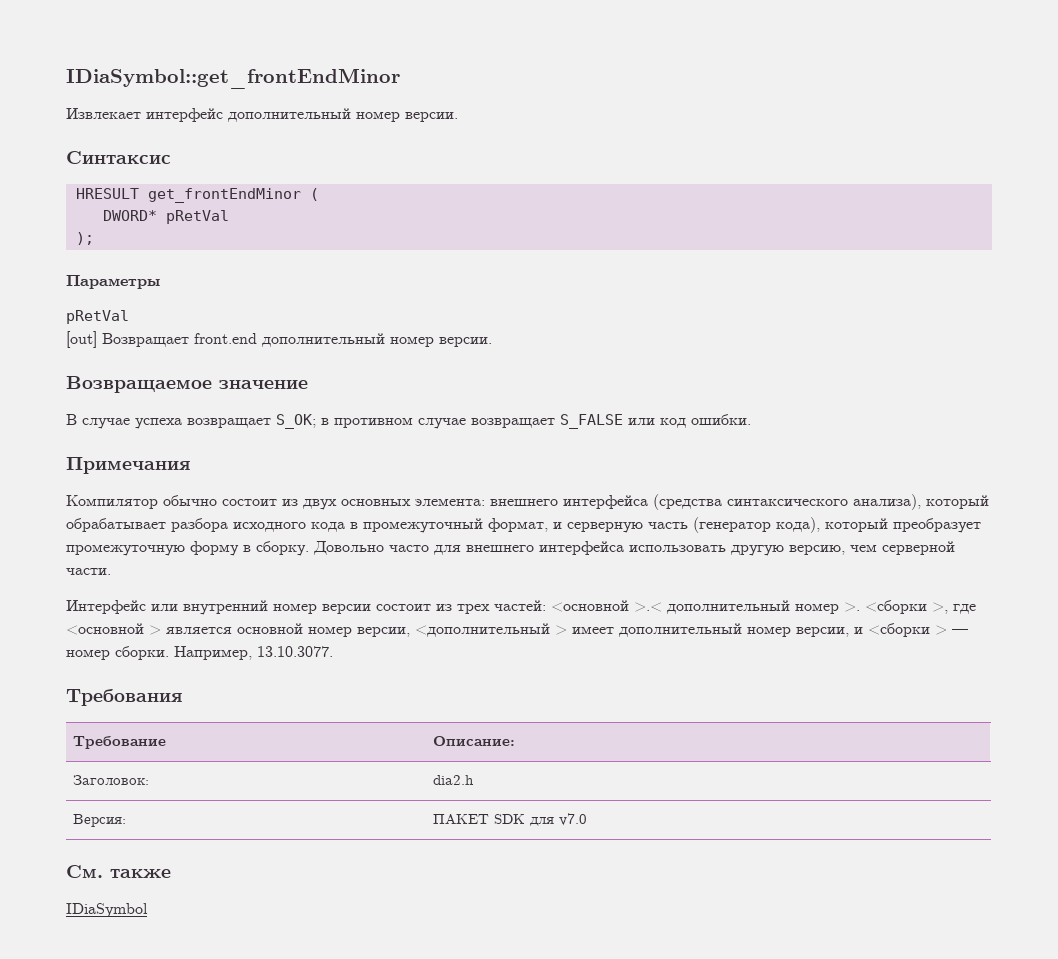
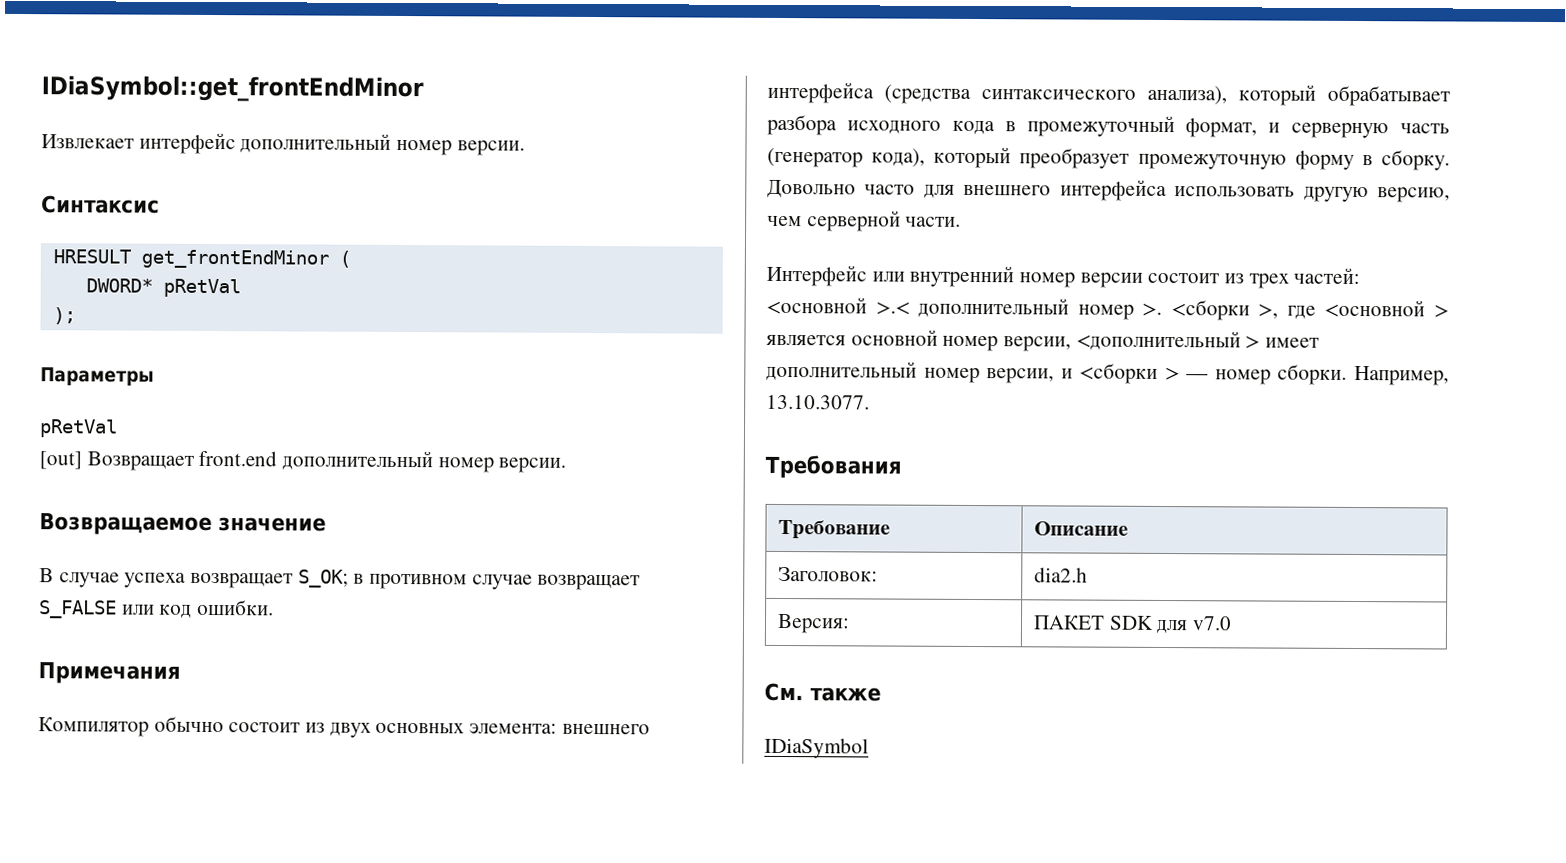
- Требование | Описание:
+ Требование | Описание

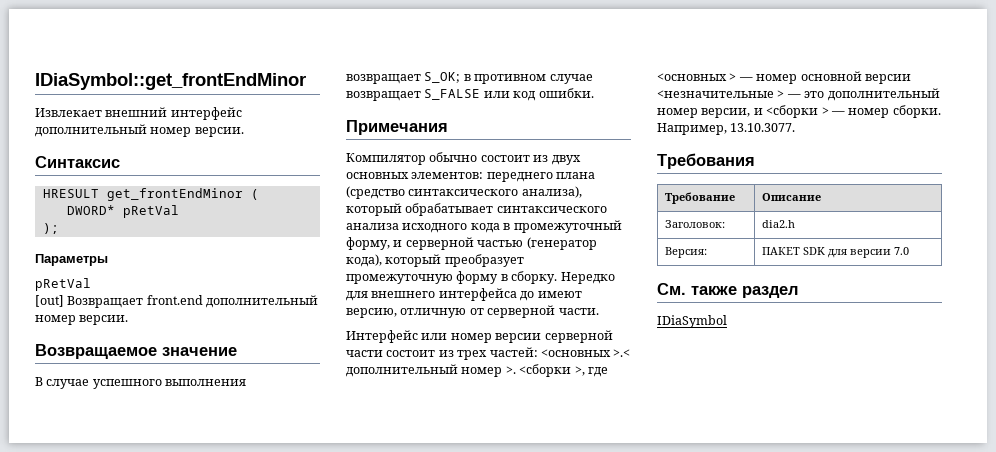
- Извлекает интерфейс дополнительный номер версии.
+ Извлекает внешний интерфейс дополнительный номер версии.
- В случае успеха возвращает S_OK; в противном случае возвращает S_FALSE или код ошибки.
+ В случае успешного выполнения возвращает S_OK; в противном случае возвращает S_FALSE или код ошибки.
- Компилятор обычно состоит из двух основных элемента: внешнего интерфейса (средства синтаксического анализа), который обрабатывает разбора исходного кода в промежуточный формат, и серверную часть (генератор кода), который преобразует промежуточную форму в сборку.
+ Компилятор обычно состоит из двух основных элементов: переднего плана (средство синтаксического анализа), который обрабатывает синтаксического анализа исходного кода в промежуточный форму, и серверной частью (генератор кода), который преобразует промежуточную форму в сборку.
- Довольно часто для внешнего интерфейса использовать другую версию, чем серверной части.
+ Нередко для внешнего интерфейса до имеют версию, отличную от серверной части.
- Интерфейс или внутренний номер версии состоит из трех частей: <основной >.< дополнительный номер >.
+ Интерфейс или номер версии серверной части состоит из трех частей: <основных >.< дополнительный номер >.
- <сборки >, где <основной > является основной номер версии, <дополнительный > имеет дополнительный номер версии, и <сборки > — номер сборки.
+ <сборки >, где <основных > — номер основной версии <незначительные > — это дополнительный номер версии, и <сборки > — номер сборки.
- Версия: | ПАКЕТ SDK для v7.0
+ Версия: | ПАКЕТ SDK для версии 7.0
- См. также
+ См. также раздел

